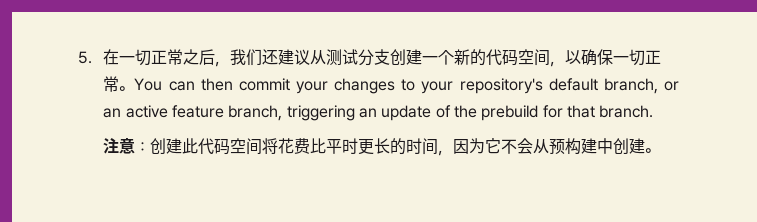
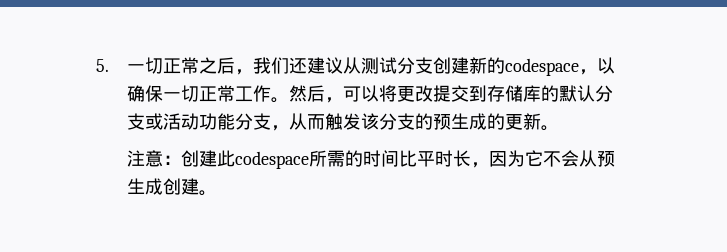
- 5.在一切正常之后，我们还建议从测试分支创建一个新的代码空间，以确保一切正常。You can then commit your changes to your repository's default branch, or an active feature branch, triggering an update of the prebuild for that branch.
- 注意：创建此代码空间将花费比平时更长的时间，因为它不会从预构建中创建。
+ 5.一切正常之后，我们还建议从测试分支创建新的codespace，以确保一切正常工作。然后，可以将更改提交到存储库的默认分支或活动功能分支，从而触发该分支的预生成的更新。
+ 注意：创建此codespace所需的时间比平时长，因为它不会从预生成创建。

